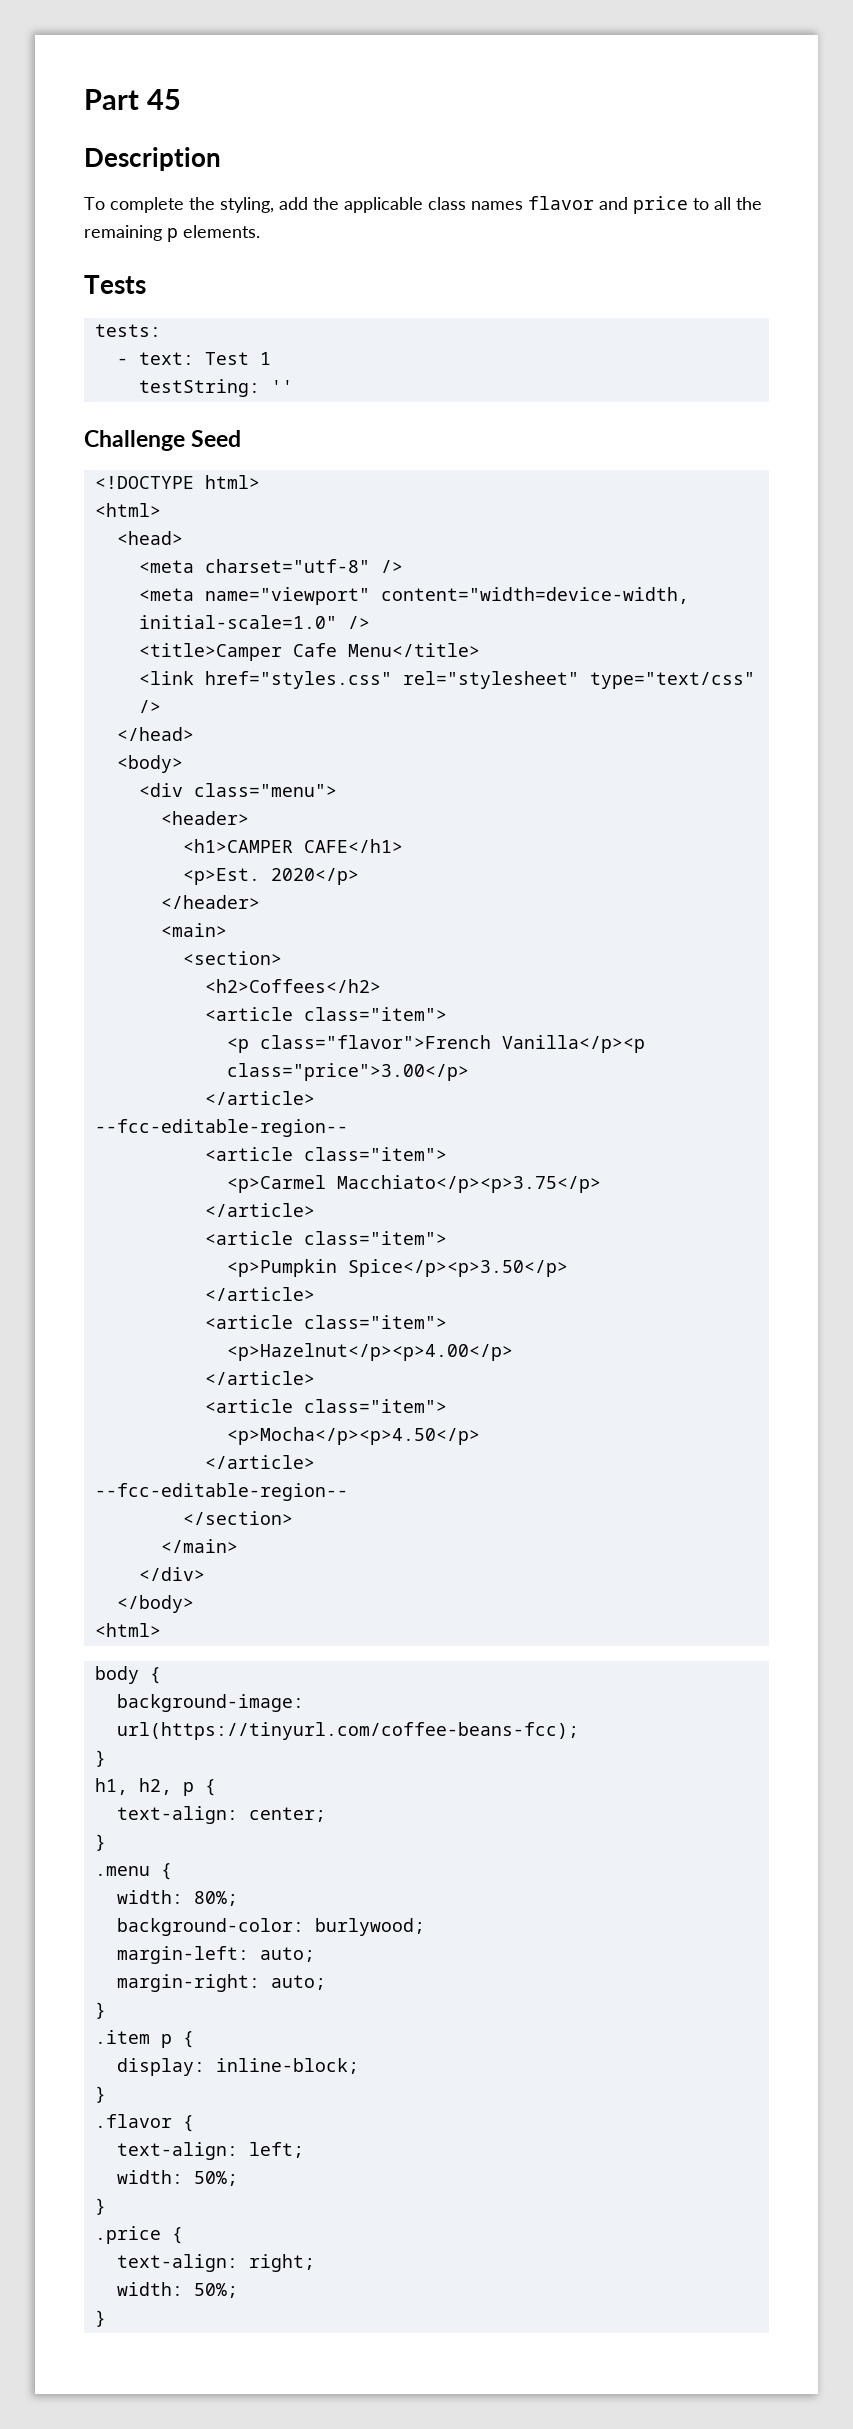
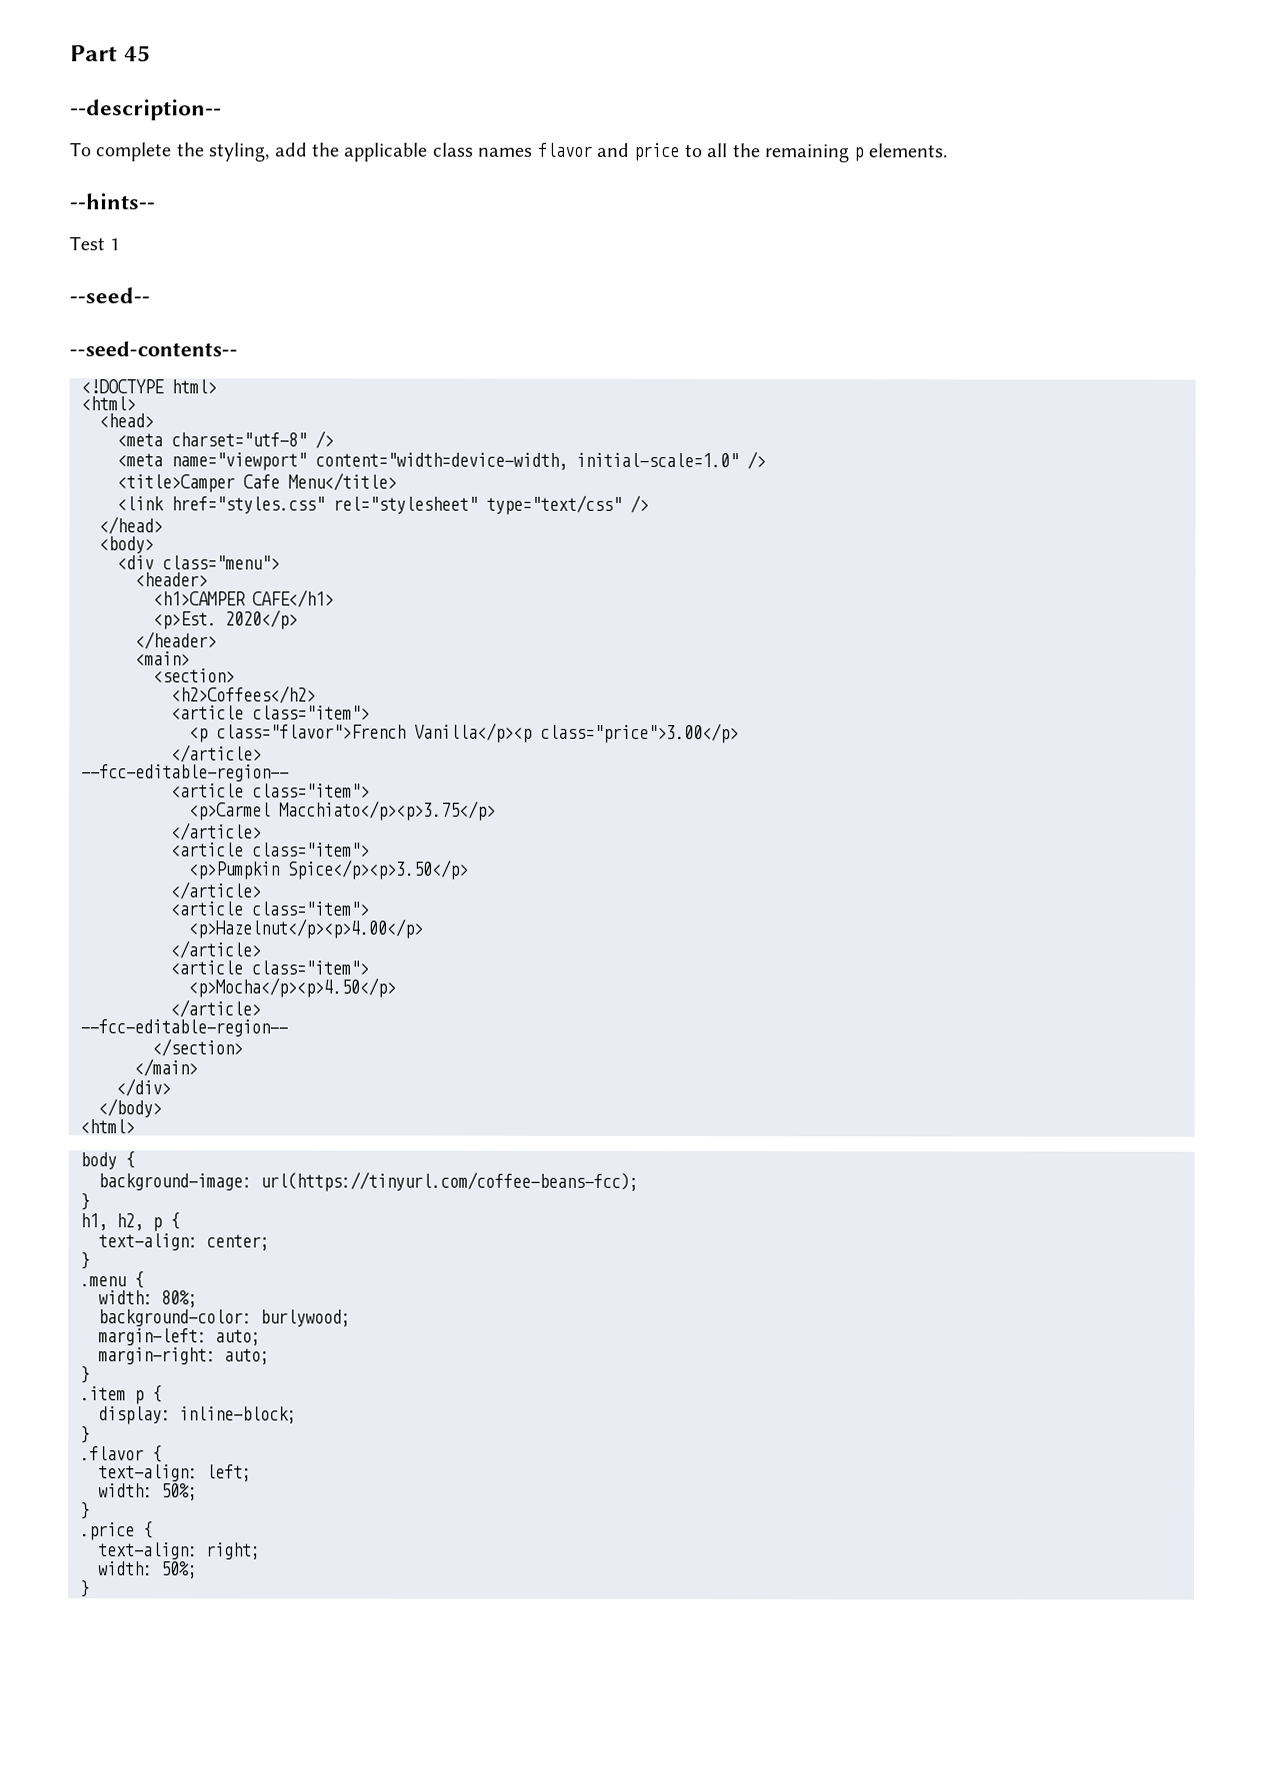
- Description
+ --description--
- Tests
- tests:
- - text: Test 1
- testString: ''
- Challenge Seed
+ --hints--
+ Test 1
+ --seed--
+ --seed-contents--

